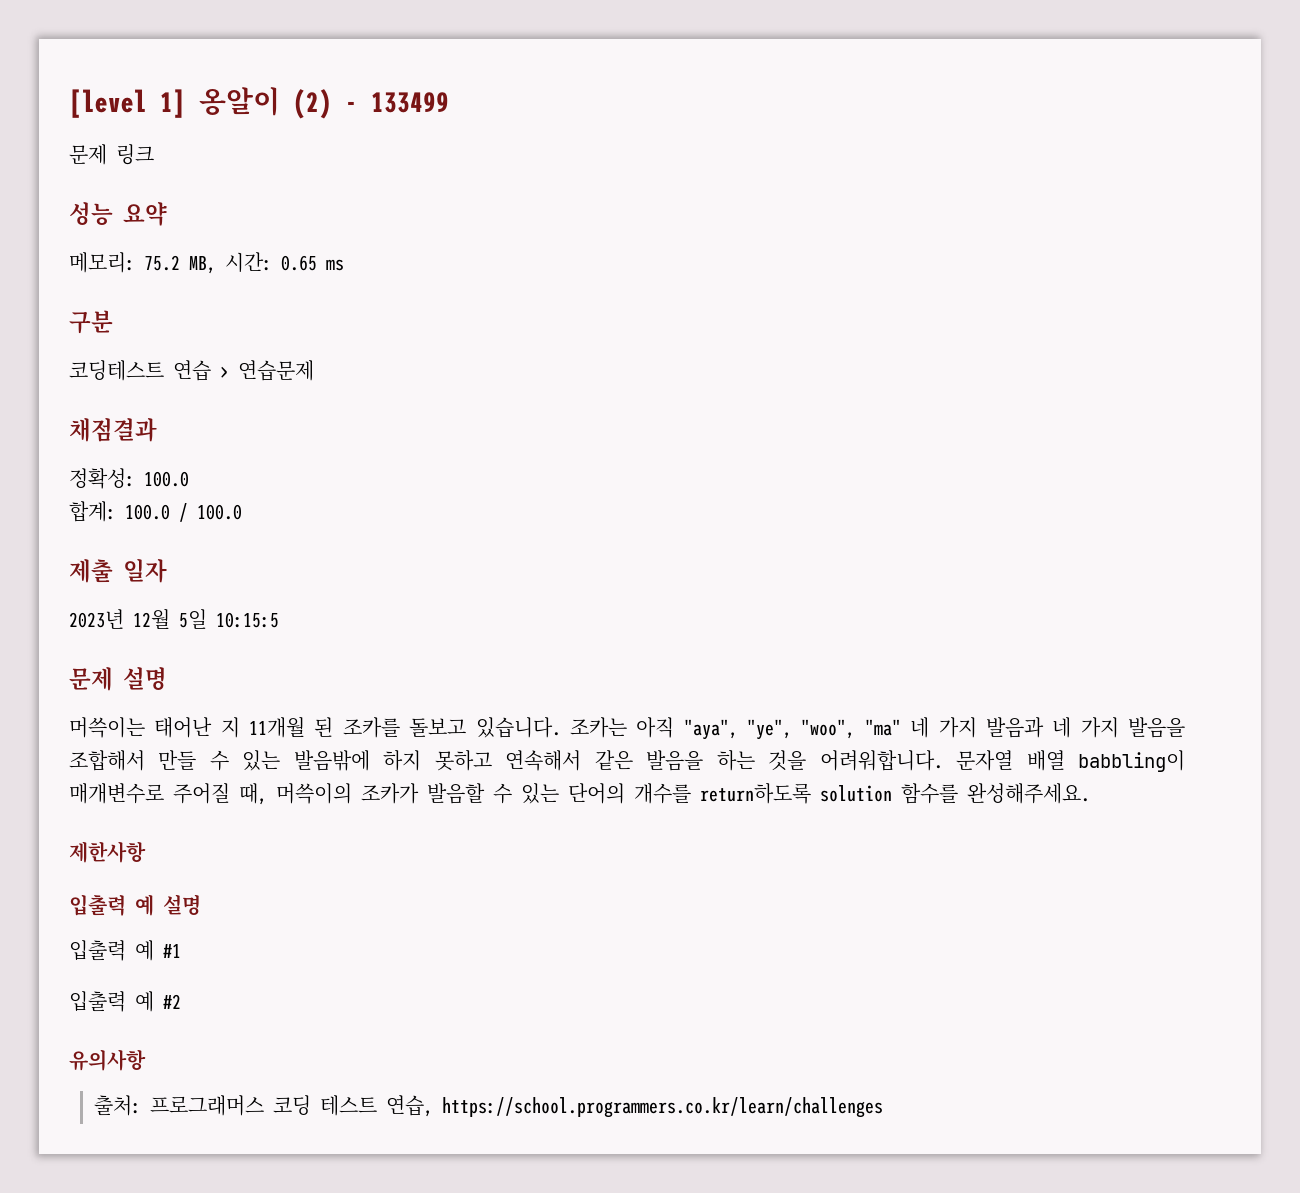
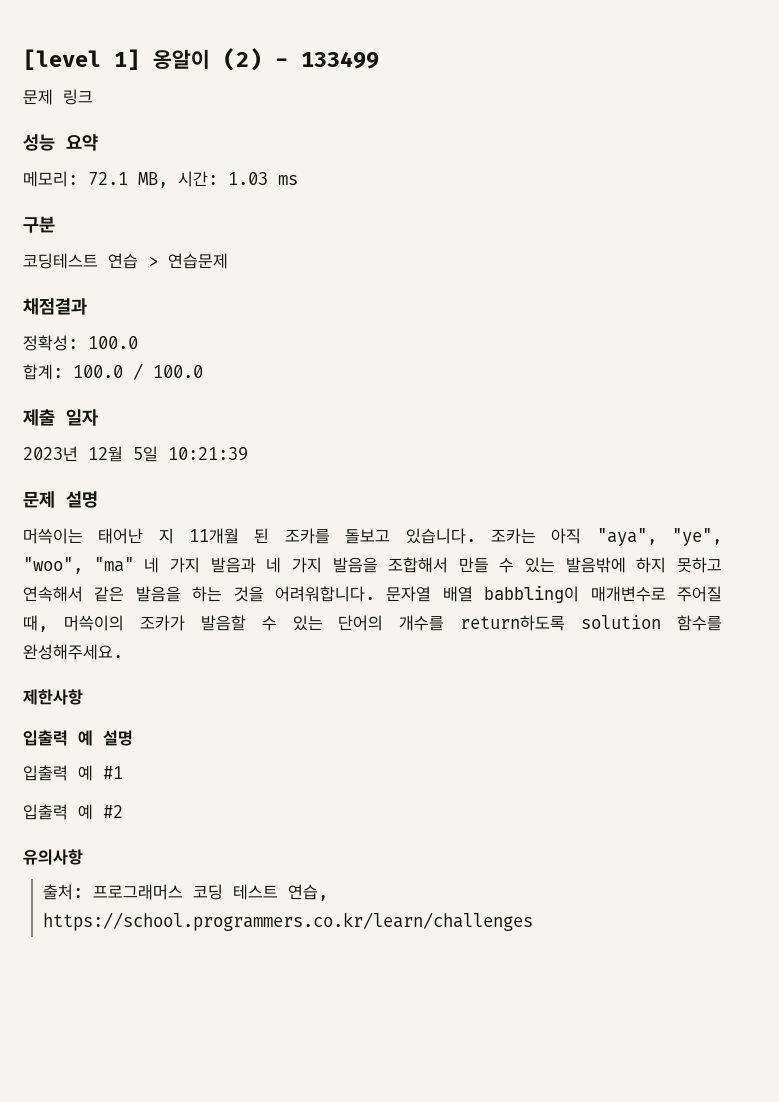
- 메모리: 75.2 MB, 시간: 0.65 ms
+ 메모리: 72.1 MB, 시간: 1.03 ms
- 2023년 12월 5일 10:15:5
+ 2023년 12월 5일 10:21:39

